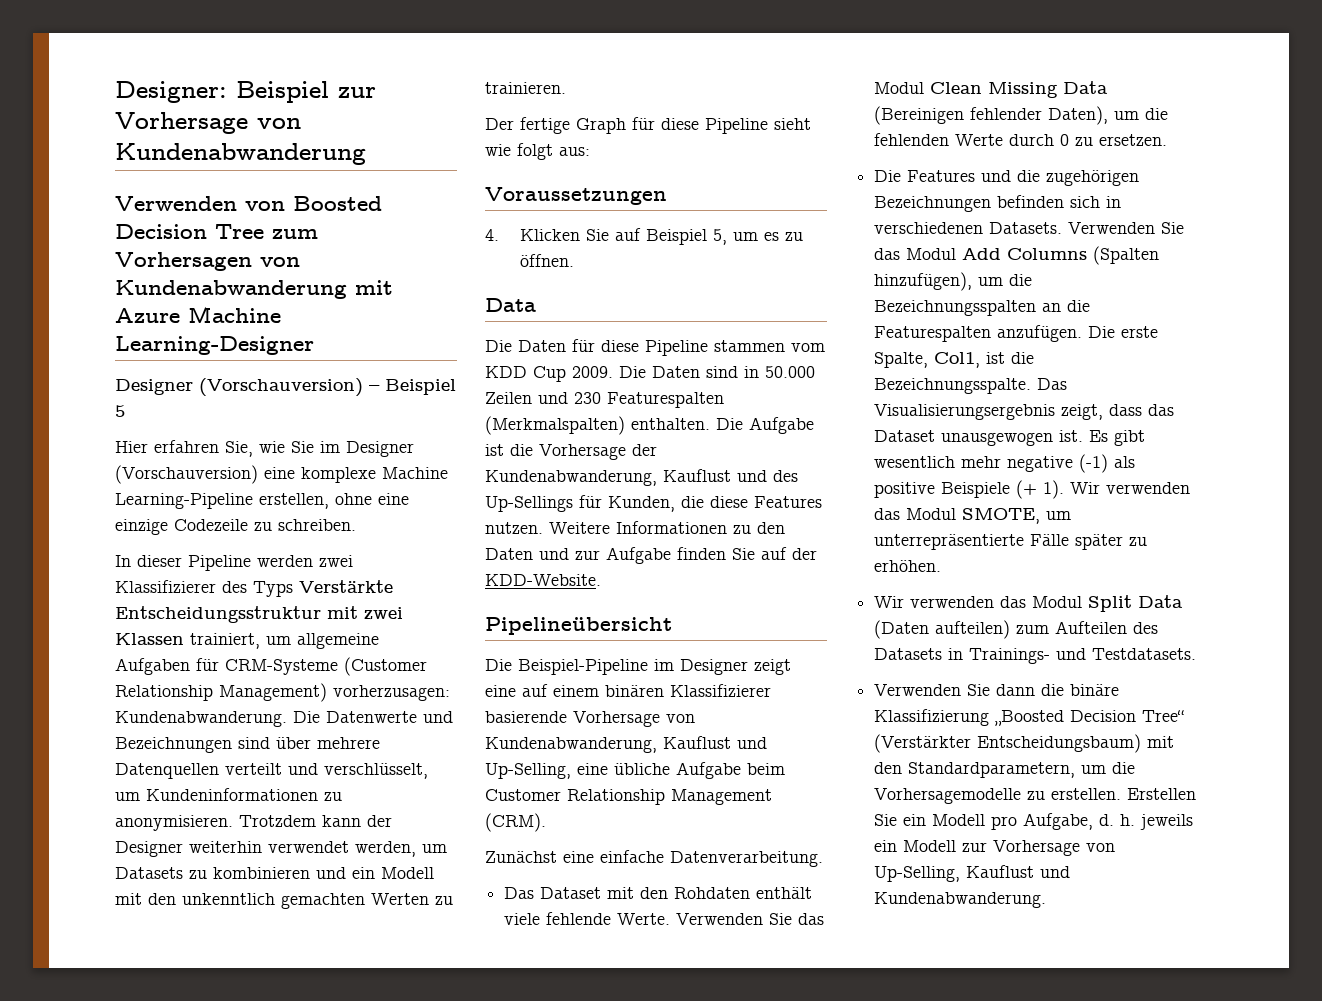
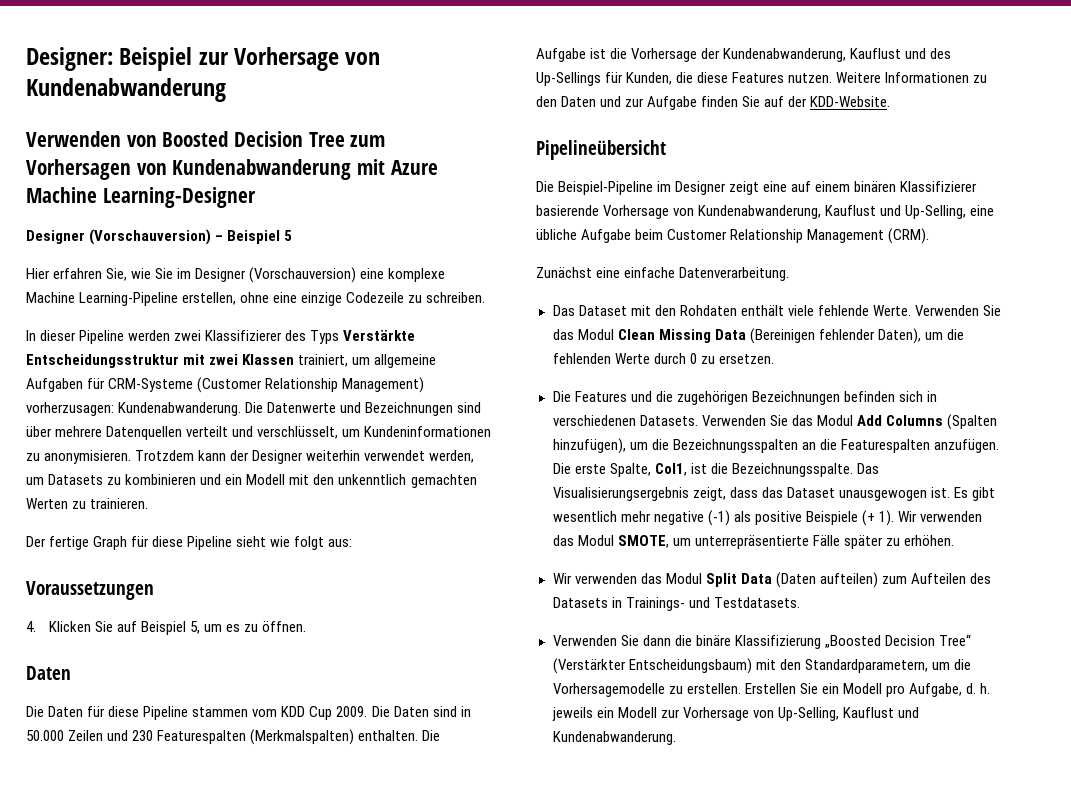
  4. Klicken Sie auf Beispiel 5, um es zu öffnen.
- Data
+ Daten

